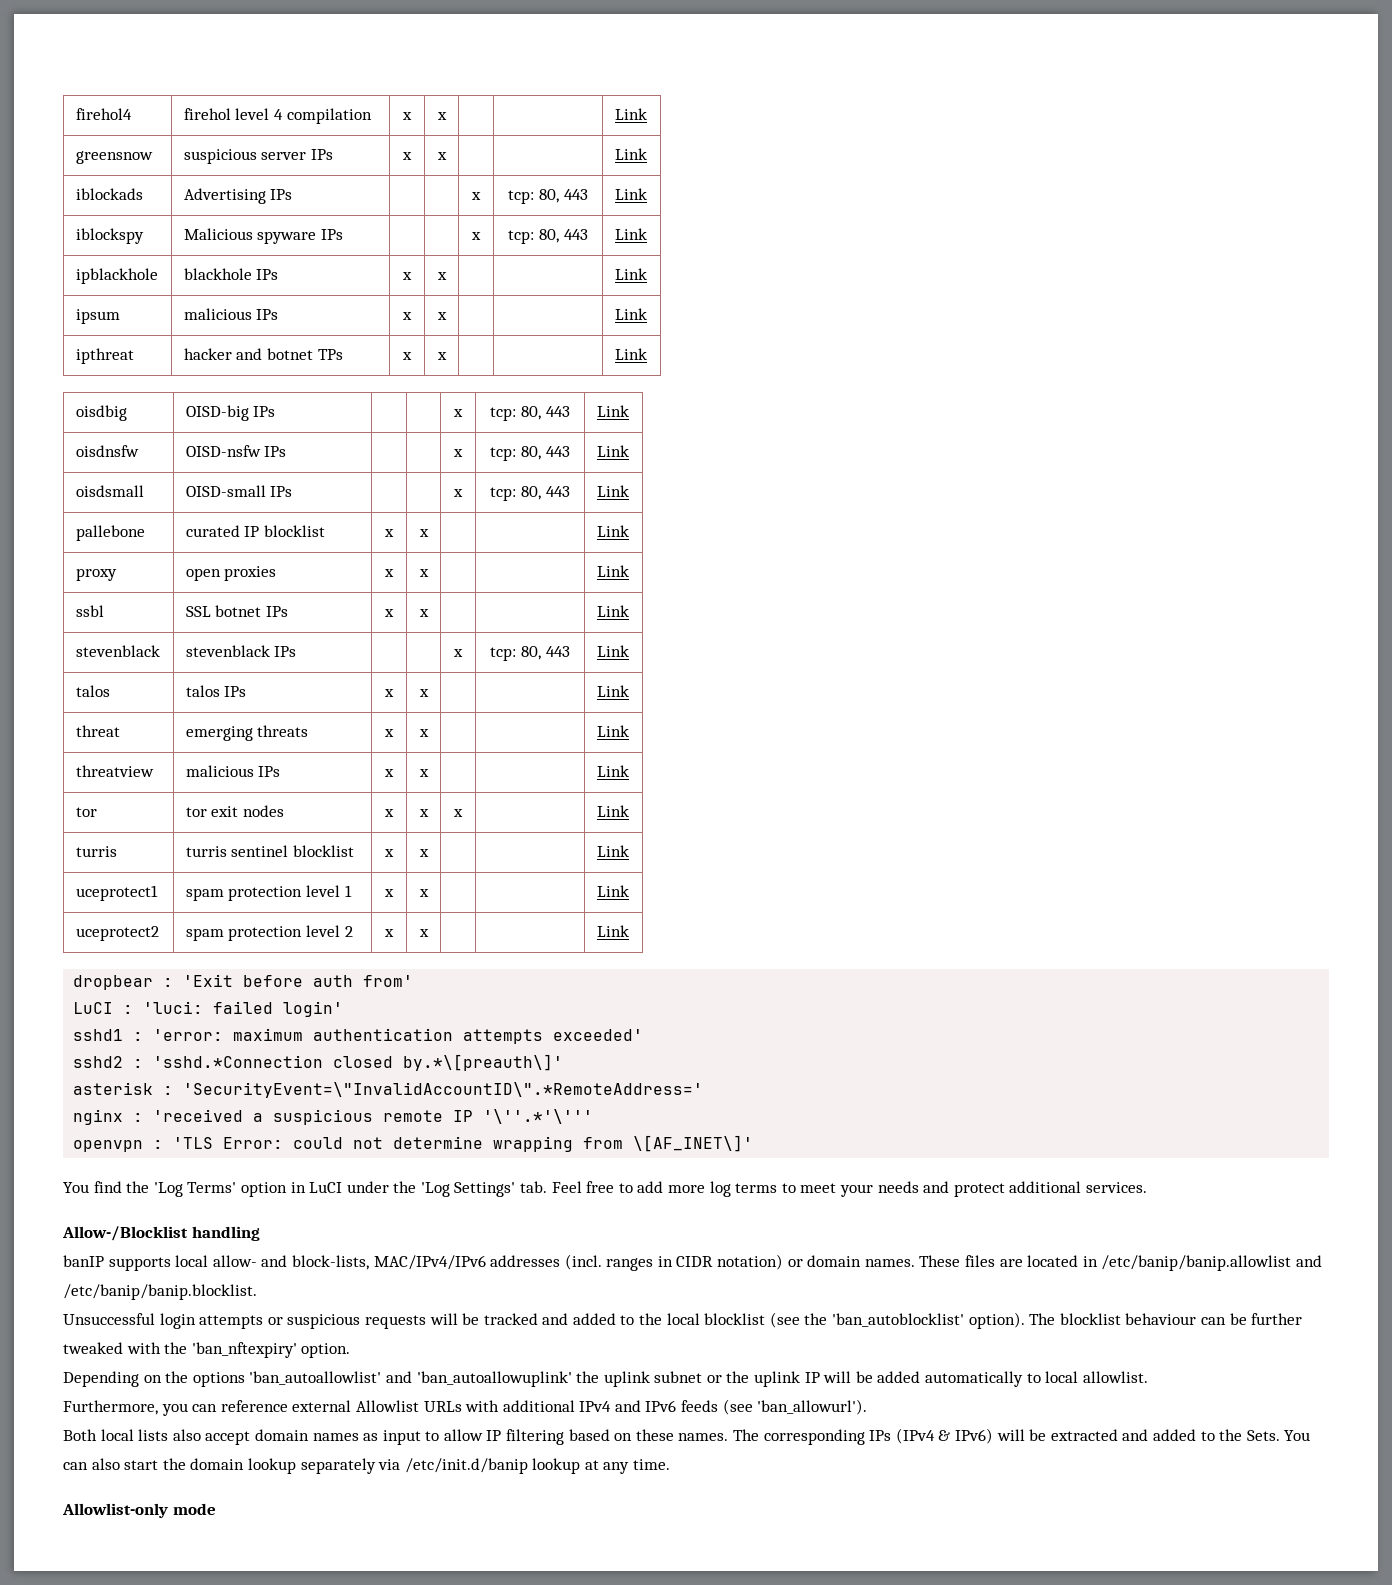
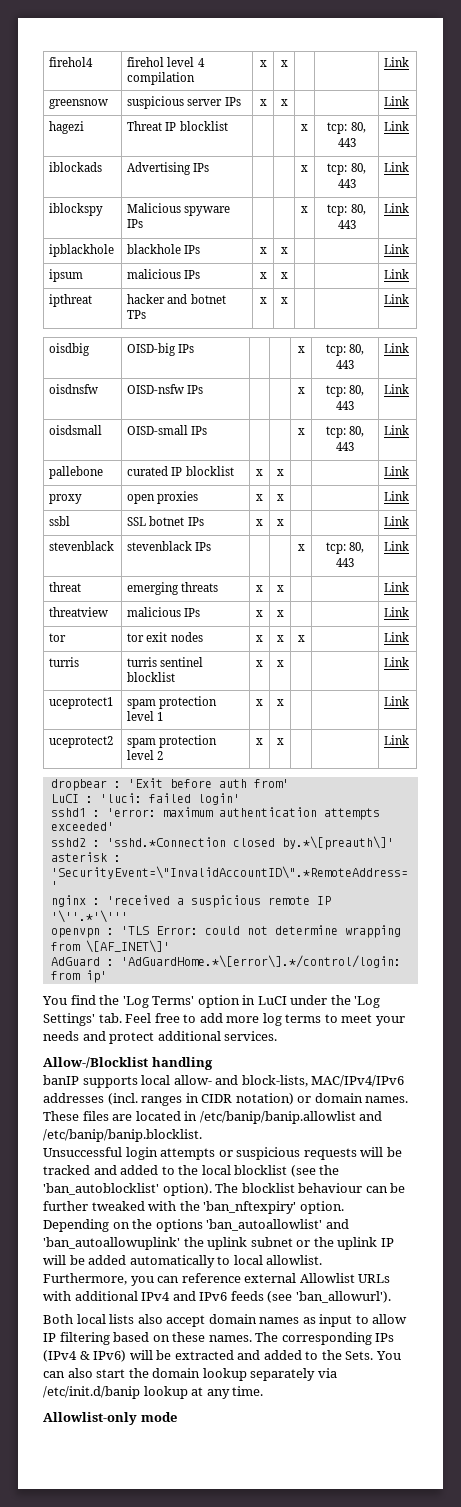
+ hagezi | Threat IP blocklist | | | x | tcp: 80, 443 | Link
- talos | talos IPs | x | x | | | Link
+ AdGuard : 'AdGuardHome.*\[error\].*/control/login: from ip'

